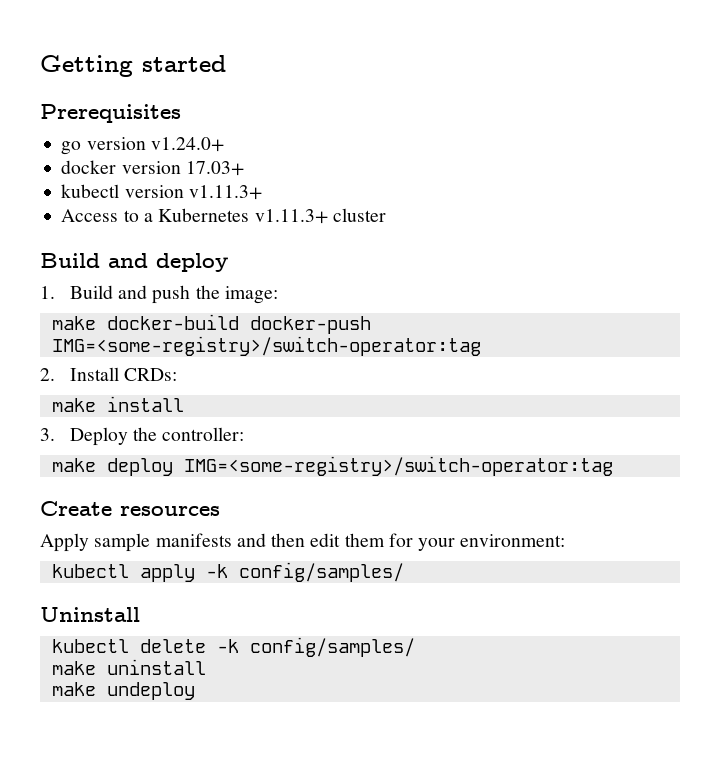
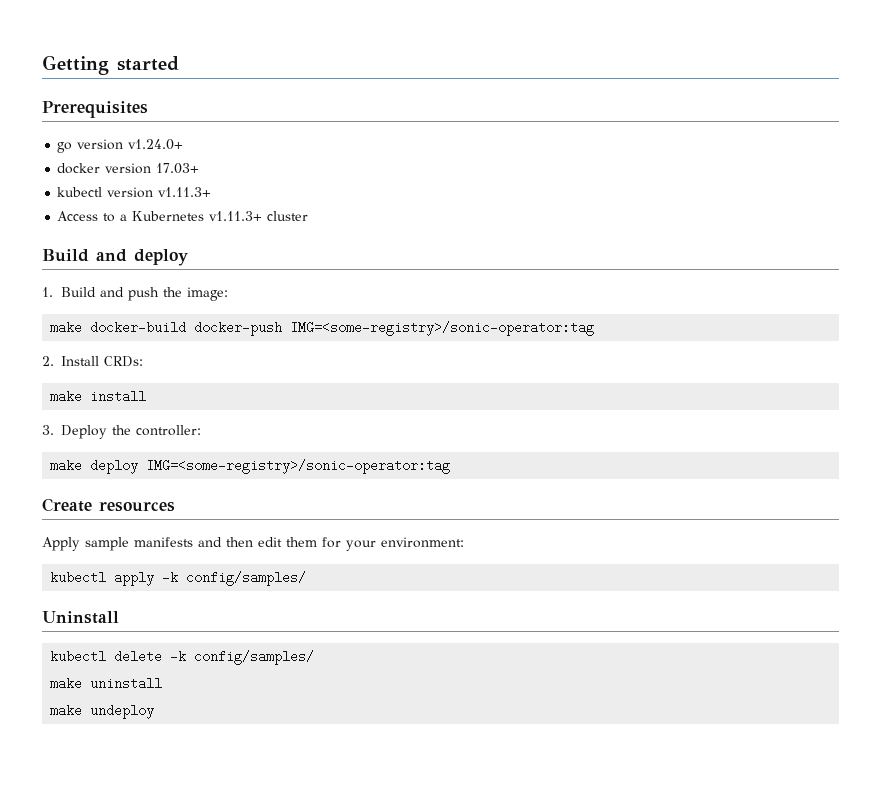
- make docker-build docker-push IMG=<some-registry>/switch-operator:tag
+ make docker-build docker-push IMG=<some-registry>/sonic-operator:tag
- make deploy IMG=<some-registry>/switch-operator:tag
+ make deploy IMG=<some-registry>/sonic-operator:tag

